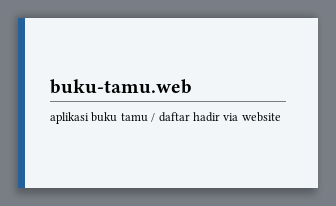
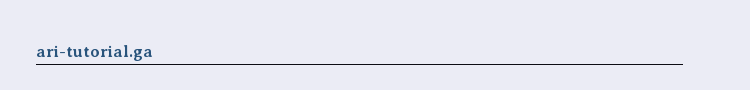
- buku-tamu.web
- aplikasi buku tamu / daftar hadir via website
+ ari-tutorial.ga

